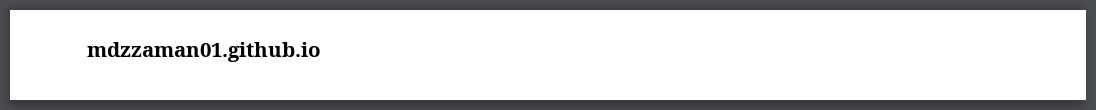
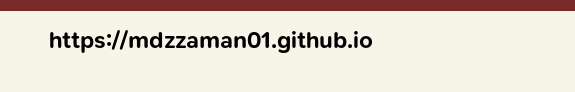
- mdzzaman01.github.io
+ https://mdzzaman01.github.io

